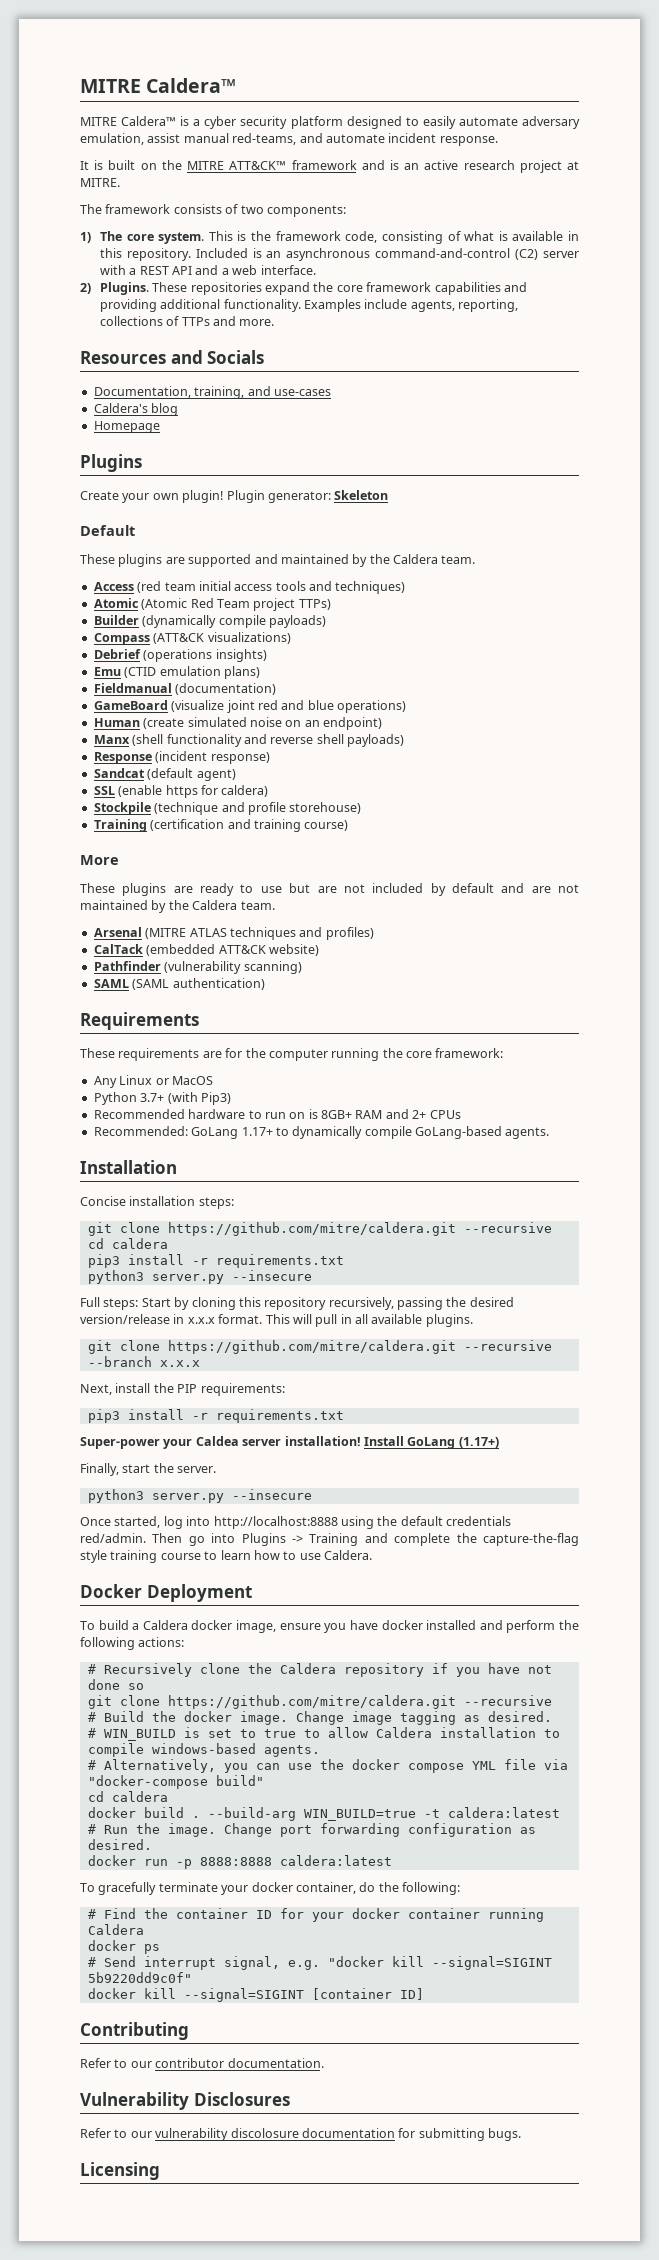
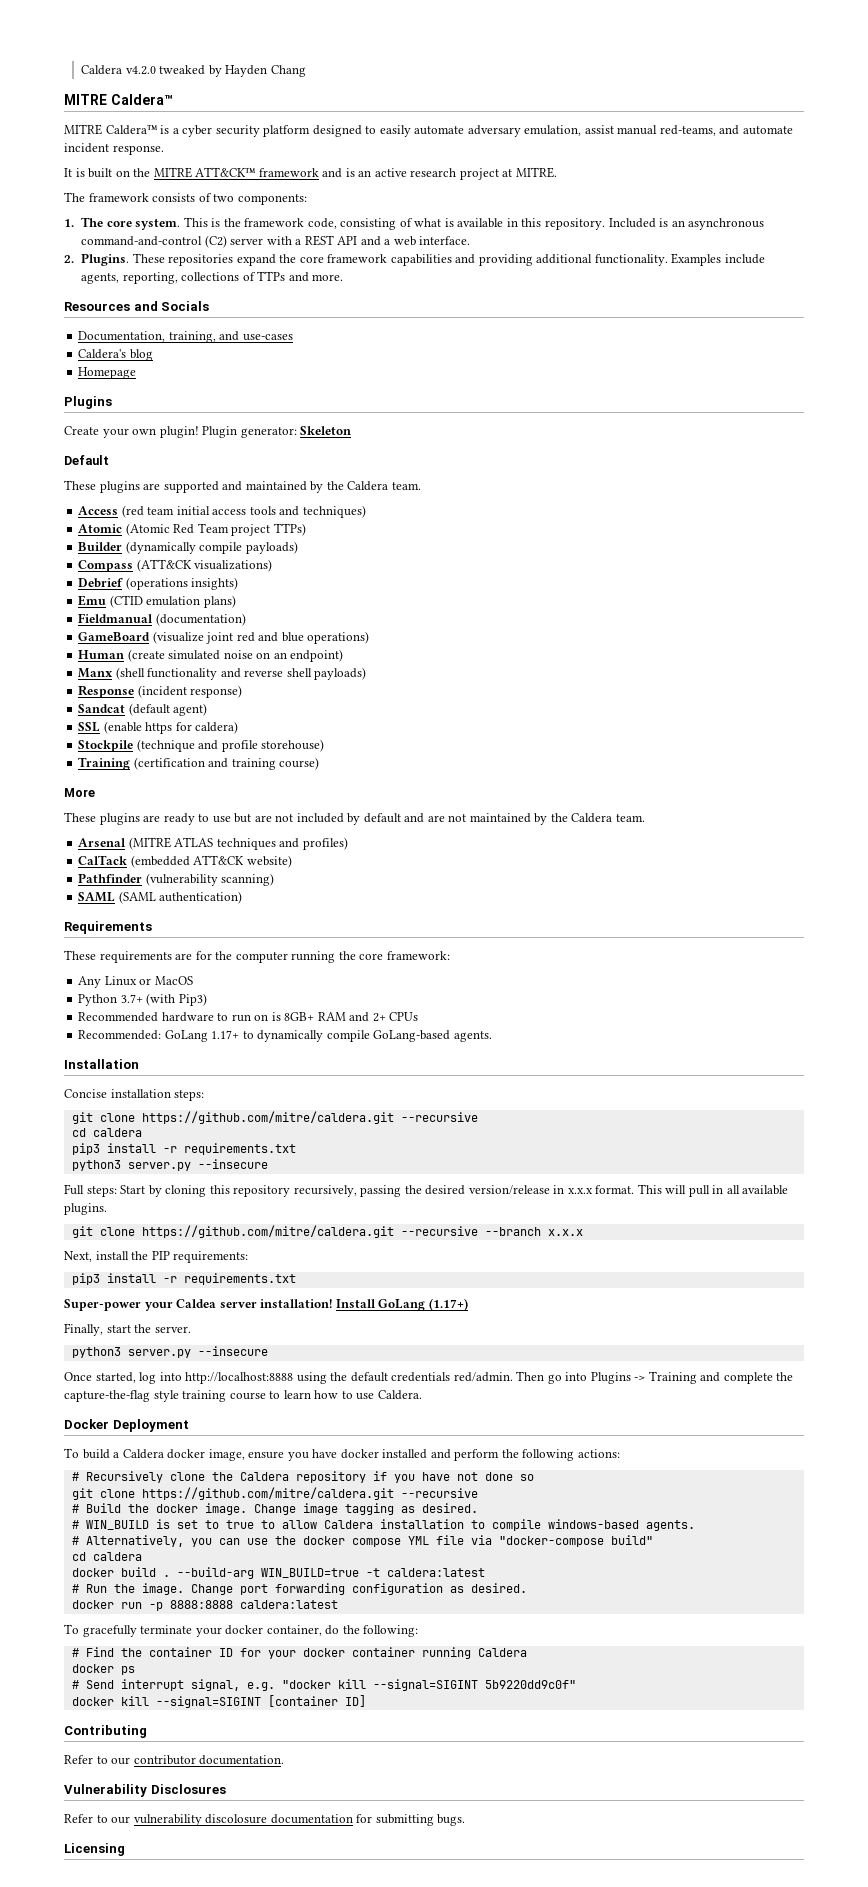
+ Caldera v4.2.0 tweaked by Hayden Chang
- 1) The core system.
+ 1. The core system.
- 2) Plugins.
+ 2. Plugins.

